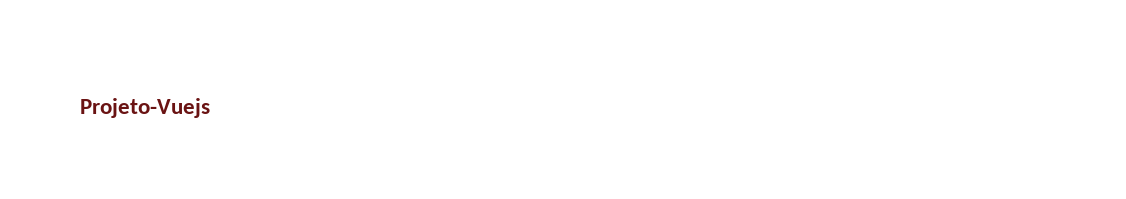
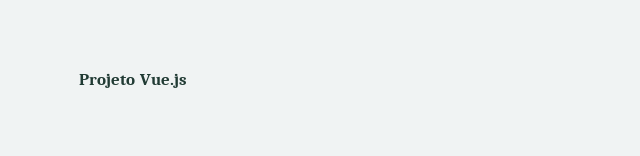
- Projeto-Vuejs
+ Projeto Vue.js

